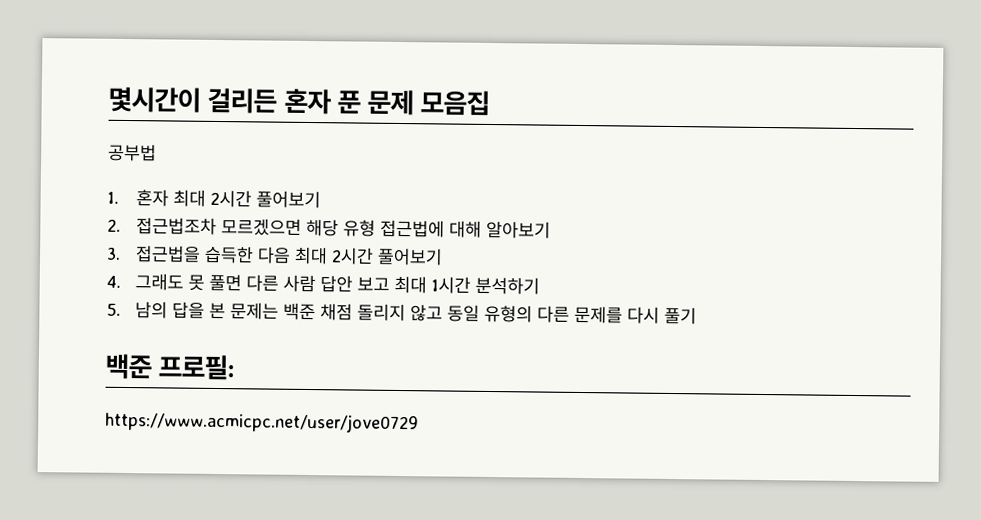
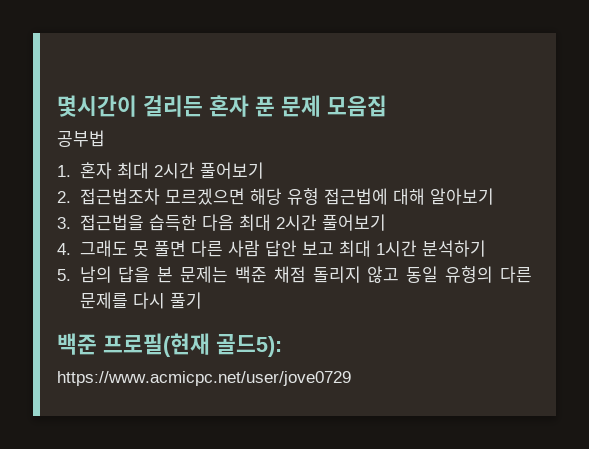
- 백준 프로필:
+ 백준 프로필(현재 골드5):

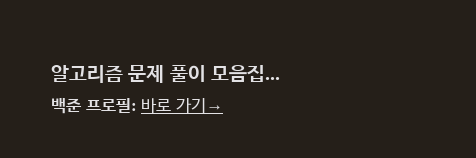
- 몇시간이 걸리든 혼자 푼 문제 모음집
- 공부법
- 1. 혼자 최대 2시간 풀어보기
- 2. 접근법조차 모르겠으면 해당 유형 접근법에 대해 알아보기
- 3. 접근법을 습득한 다음 최대 2시간 풀어보기
- 4. 그래도 못 풀면 다른 사람 답안 보고 최대 1시간 분석하기
- 5. 남의 답을 본 문제는 백준 채점 돌리지 않고 동일 유형의 다른 문제를 다시 풀기
- 백준 프로필(현재 골드5):
- https://www.acmicpc.net/user/jove0729
+ 알고리즘 문제 풀이 모음집...
+ 백준 프로필: 바로 가기→

